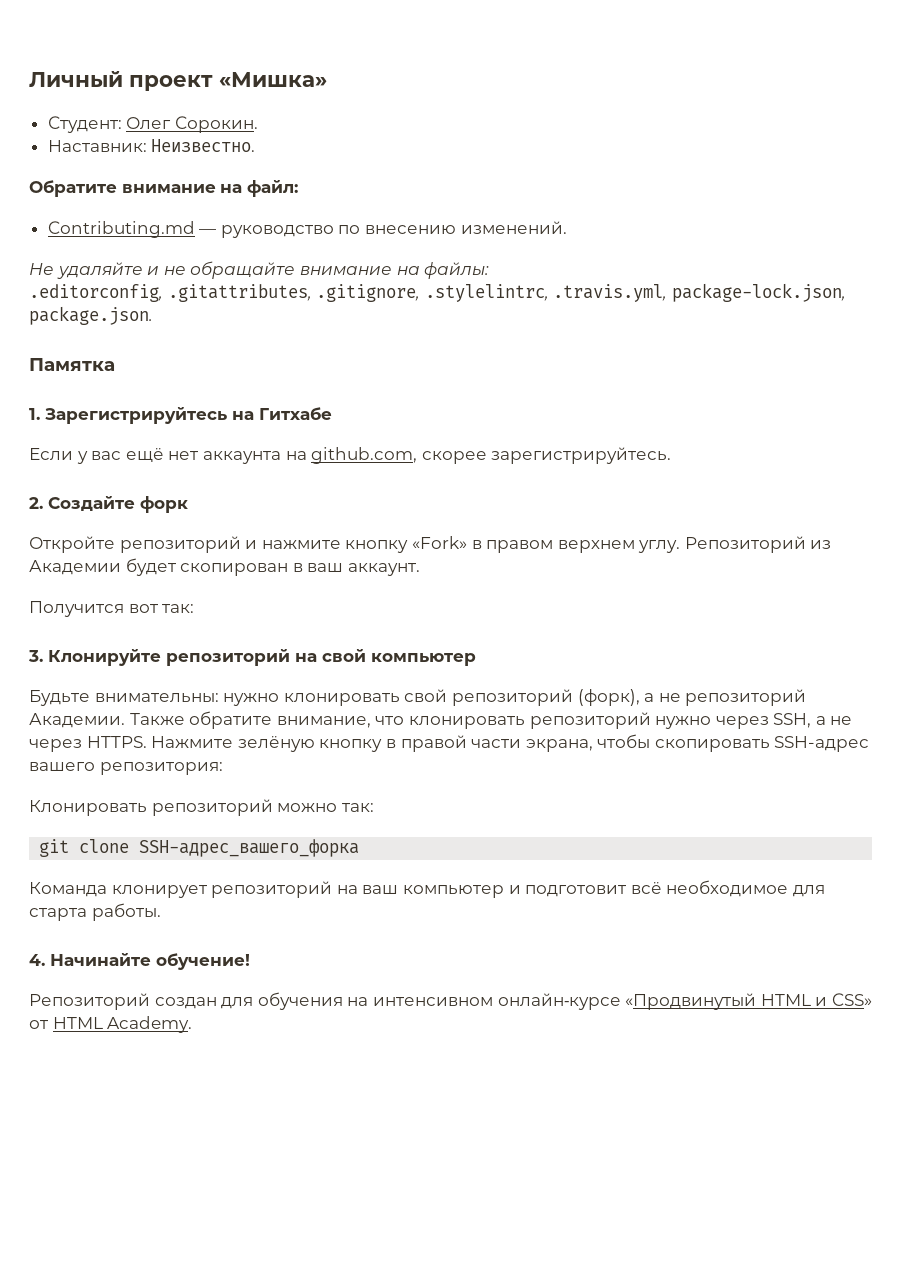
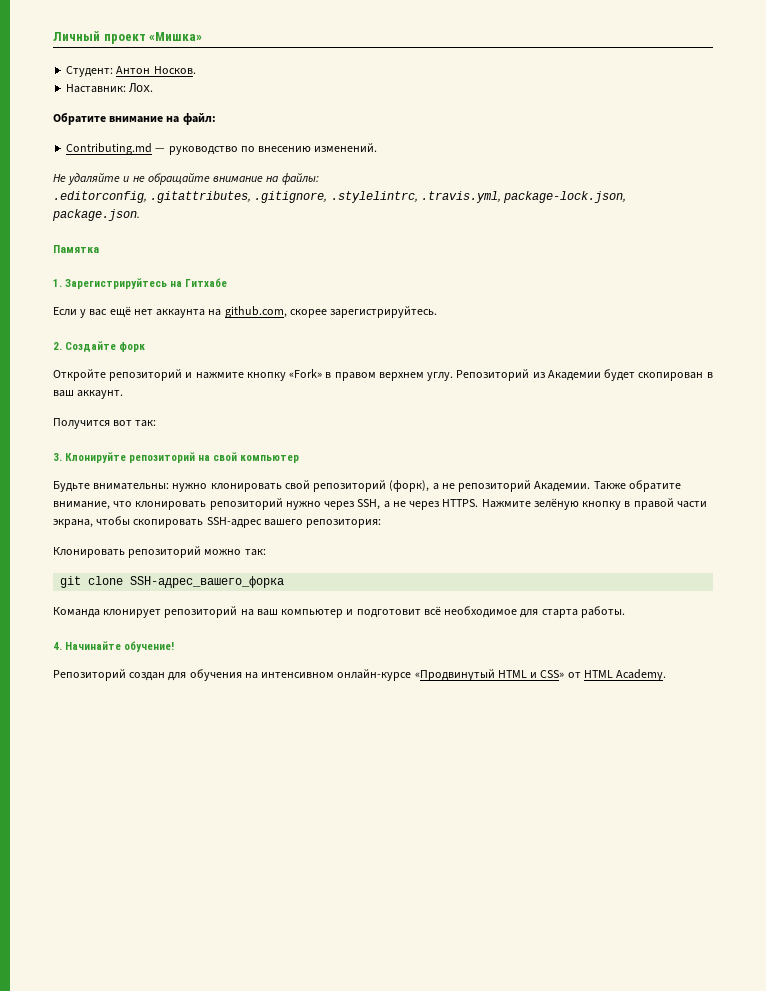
- Студент: Олег Сорокин.
+ Студент: Антон Носков.
- Наставник: Неизвестно.
+ Наставник: Лох.

